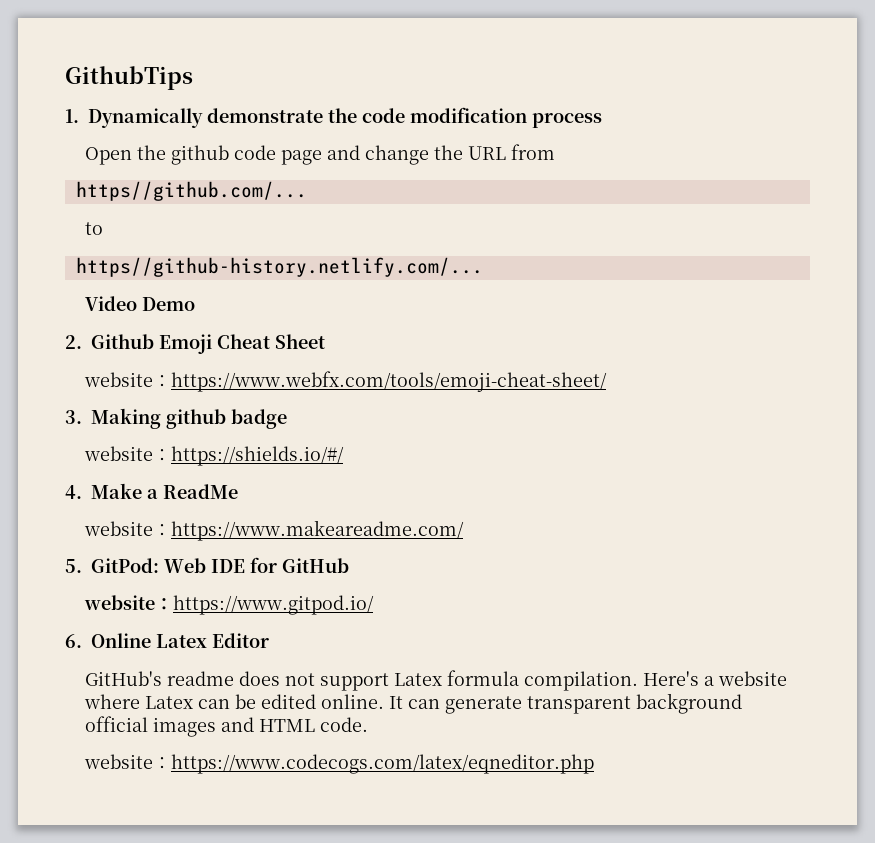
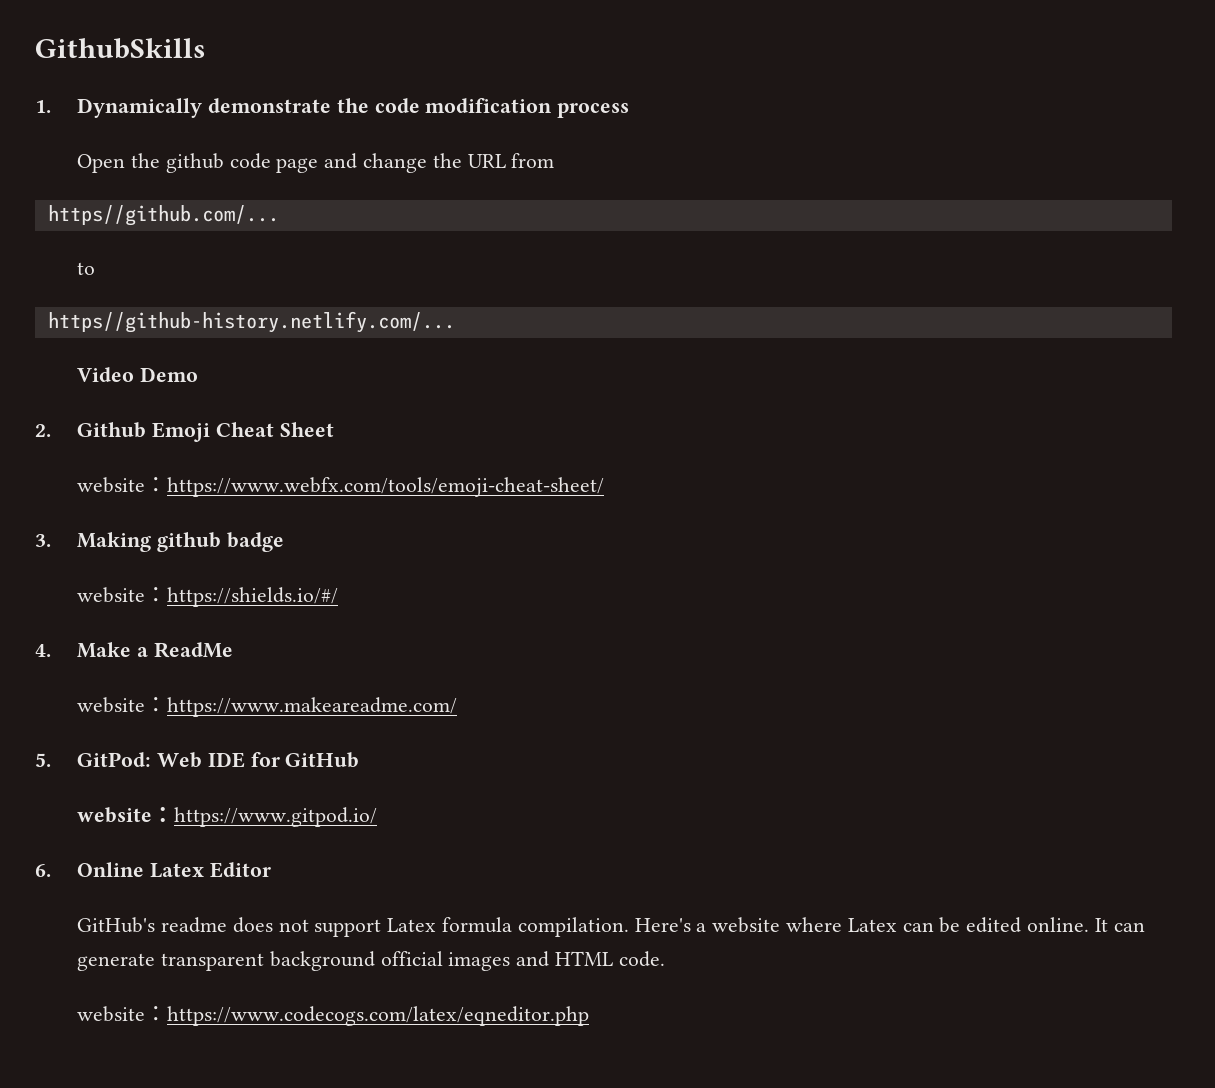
- GithubTips
+ GithubSkills

